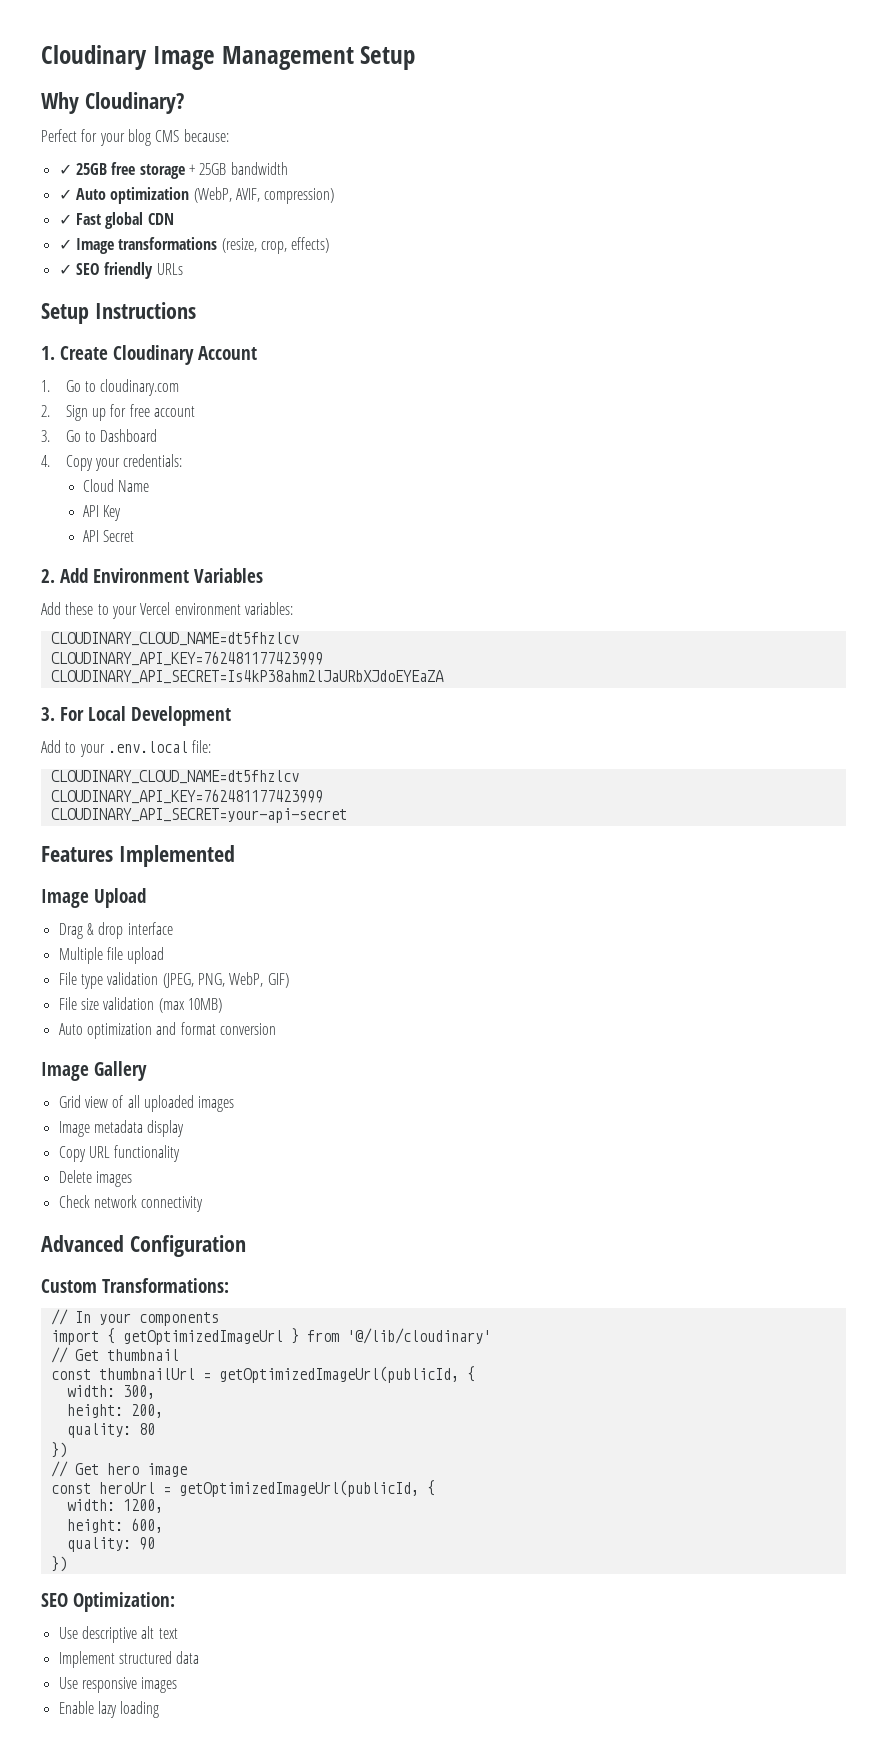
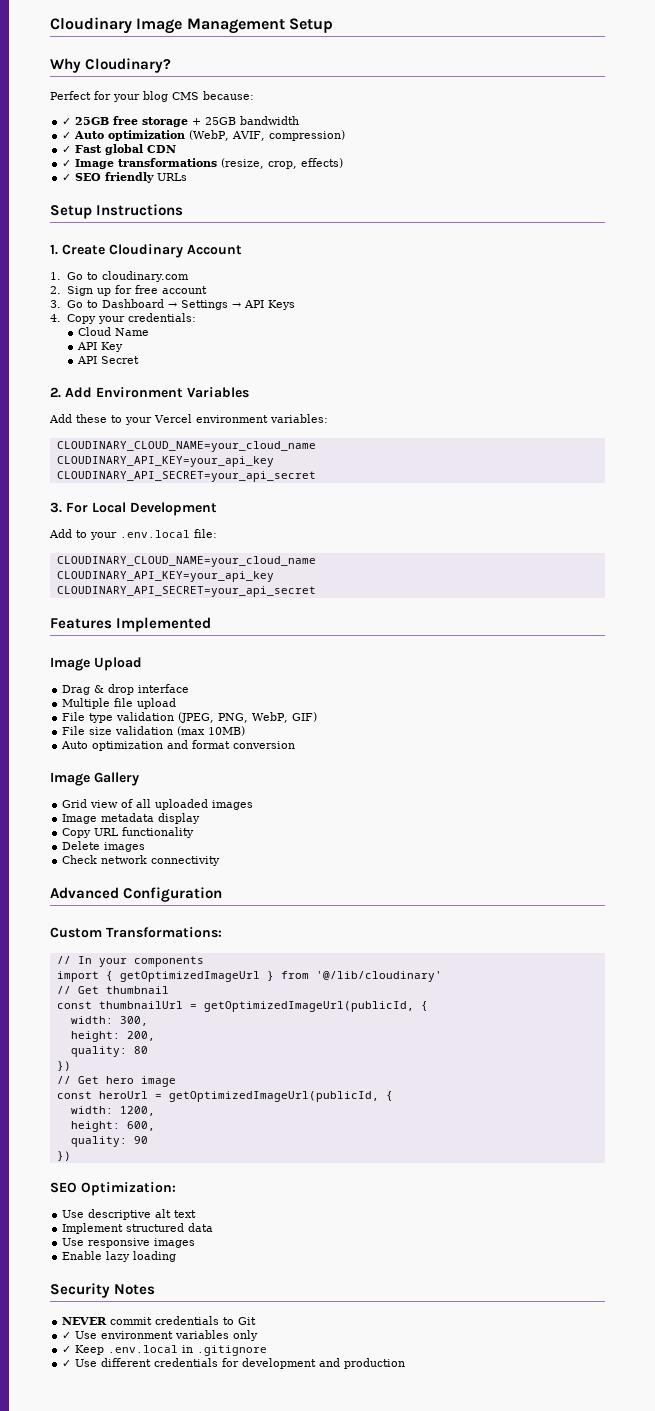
- 3. Go to Dashboard
+ 3. Go to Dashboard → Settings → API Keys
  Add these to your Vercel environment variables:
- CLOUDINARY_CLOUD_NAME=dt5fhzlcv
- CLOUDINARY_API_KEY=762481177423999
- CLOUDINARY_API_SECRET=Is4kP38ahm2lJaURbXJdoEYEaZA
+ CLOUDINARY_CLOUD_NAME=your_cloud_name
+ CLOUDINARY_API_KEY=your_api_key
+ CLOUDINARY_API_SECRET=your_api_secret
  Add to your .env.local file:
- CLOUDINARY_CLOUD_NAME=dt5fhzlcv
- CLOUDINARY_API_KEY=762481177423999
- CLOUDINARY_API_SECRET=your-api-secret
+ CLOUDINARY_CLOUD_NAME=your_cloud_name
+ CLOUDINARY_API_KEY=your_api_key
+ CLOUDINARY_API_SECRET=your_api_secret
+ Security Notes
+ NEVER commit credentials to Git
+ ✓ Use environment variables only
+ ✓ Keep .env.local in .gitignore
+ ✓ Use different credentials for development and production

